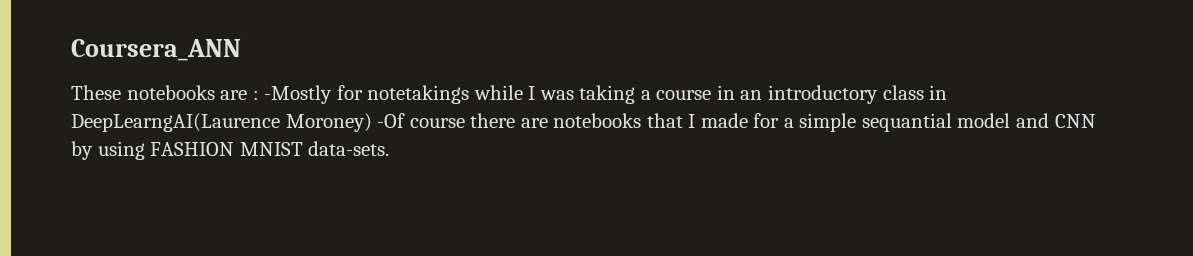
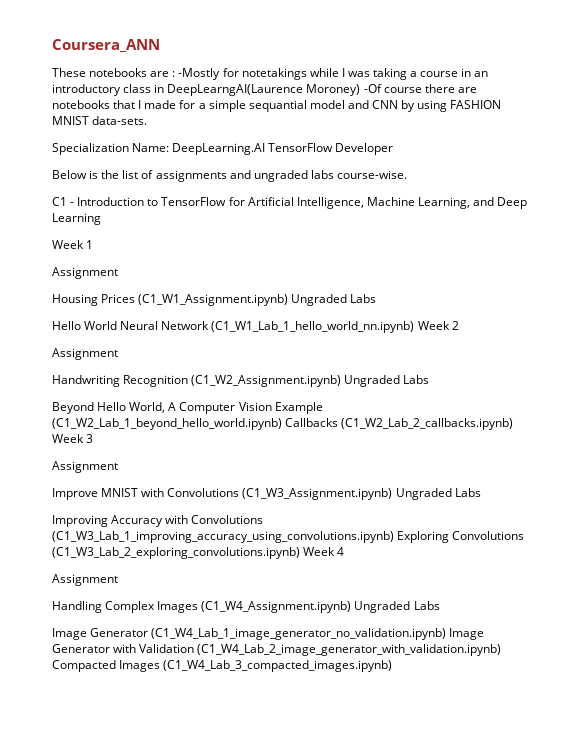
+ Specialization Name: DeepLearning.AI TensorFlow Developer
+ Below is the list of assignments and ungraded labs course-wise.
+ C1 - Introduction to TensorFlow for Artificial Intelligence, Machine Learning, and Deep Learning
+ Week 1
+ Assignment
+ Housing Prices (C1_W1_Assignment.ipynb) Ungraded Labs
+ Hello World Neural Network (C1_W1_Lab_1_hello_world_nn.ipynb) Week 2
+ Assignment
+ Handwriting Recognition (C1_W2_Assignment.ipynb) Ungraded Labs
+ Beyond Hello World, A Computer Vision Example (C1_W2_Lab_1_beyond_hello_world.ipynb) Callbacks (C1_W2_Lab_2_callbacks.ipynb) Week 3
+ Assignment
+ Improve MNIST with Convolutions (C1_W3_Assignment.ipynb) Ungraded Labs
+ Improving Accuracy with Convolutions (C1_W3_Lab_1_improving_accuracy_using_convolutions.ipynb) Exploring Convolutions (C1_W3_Lab_2_exploring_convolutions.ipynb) Week 4
+ Assignment
+ Handling Complex Images (C1_W4_Assignment.ipynb) Ungraded Labs
+ Image Generator (C1_W4_Lab_1_image_generator_no_validation.ipynb) Image Generator with Validation (C1_W4_Lab_2_image_generator_with_validation.ipynb) Compacted Images (C1_W4_Lab_3_compacted_images.ipynb)

